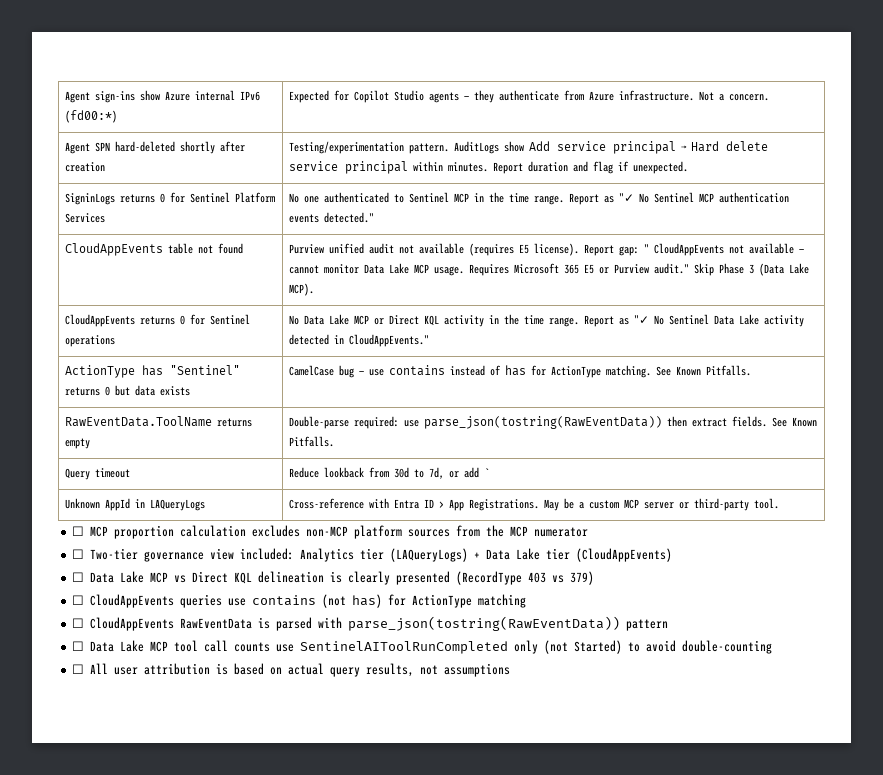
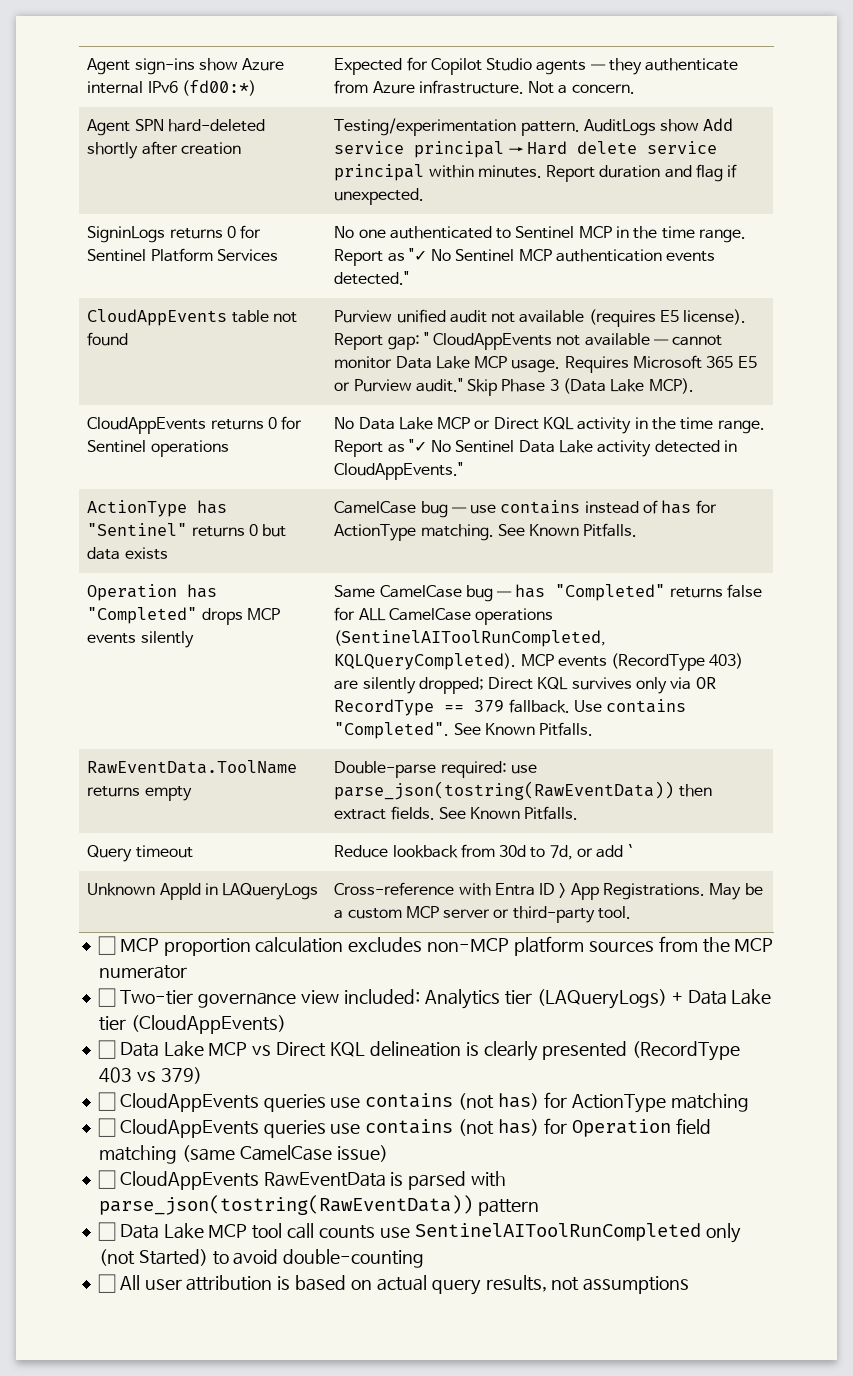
+ Operation has "Completed" drops MCP events silently | Same CamelCase bug — has "Completed" returns false for ALL CamelCase operations (SentinelAIToolRunCompleted, KQLQueryCompleted). MCP events (RecordType 403) are silently dropped; Direct KQL survives only via OR RecordType == 379 fallback. Use contains "Completed". See Known Pitfalls.
+ ☐ CloudAppEvents queries use contains (not has) for Operation field matching (same CamelCase issue)

